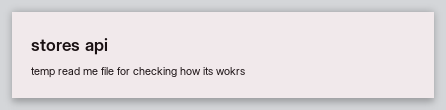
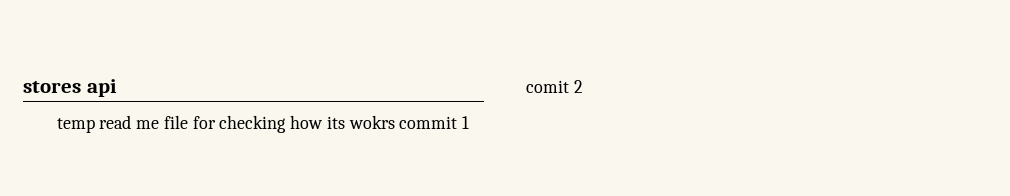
- temp read me file for checking how its wokrs
+ temp read me file for checking how its wokrs commit 1 comit 2

